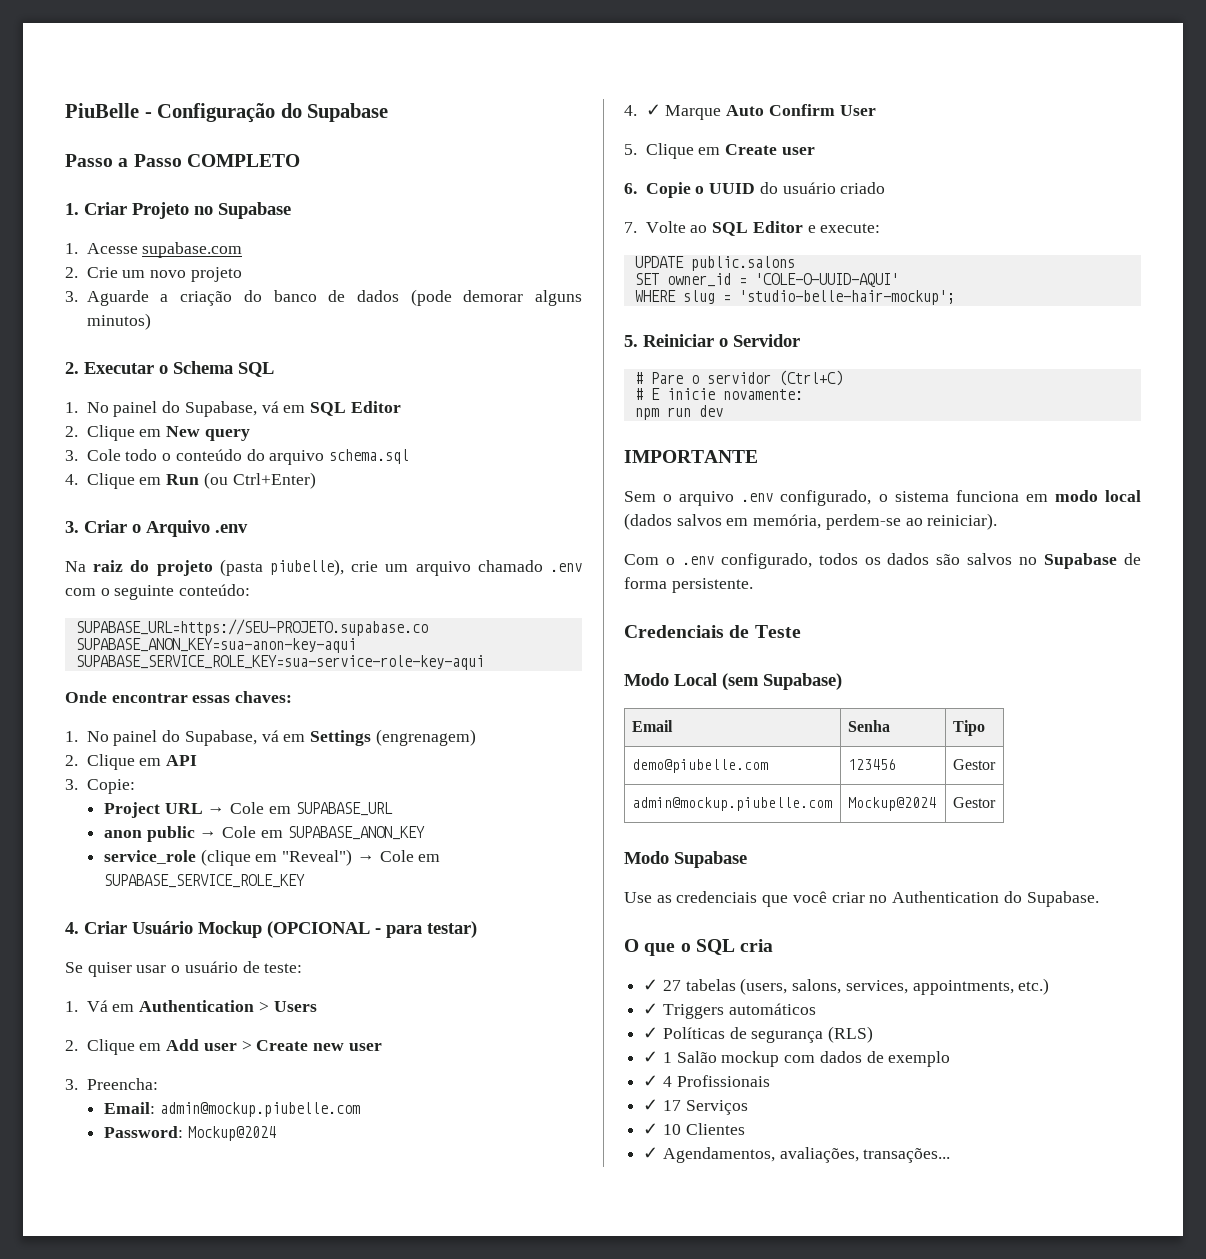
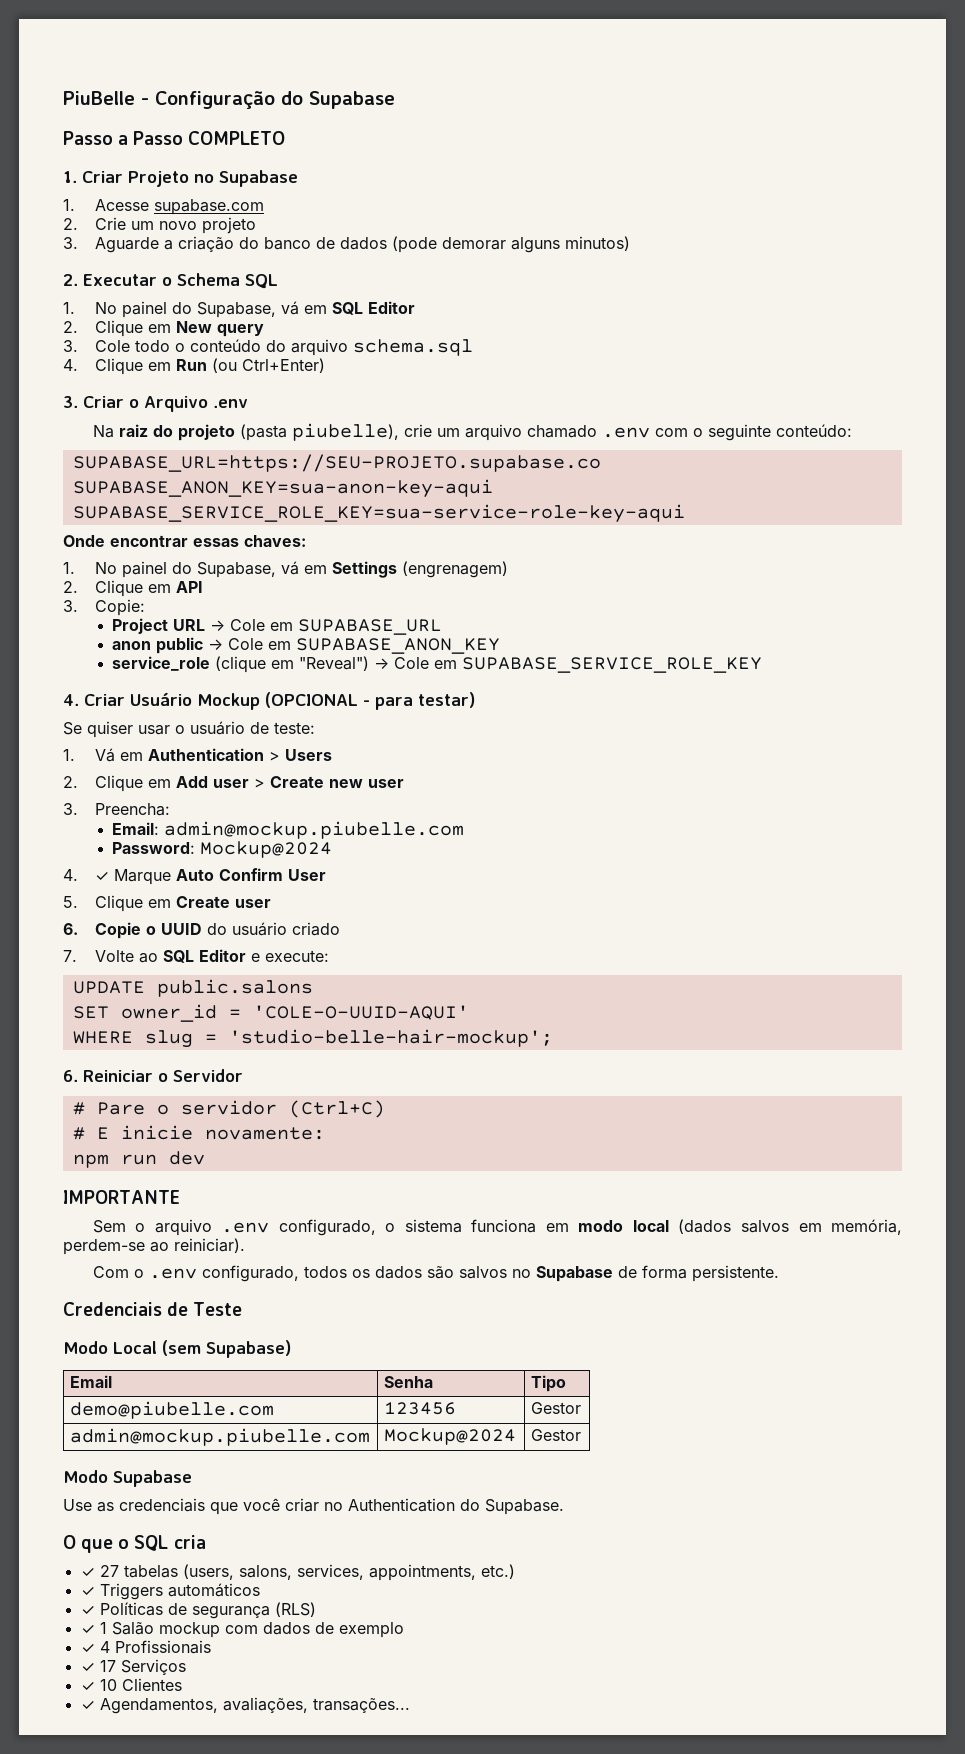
- 5. Reiniciar o Servidor
+ 6. Reiniciar o Servidor

